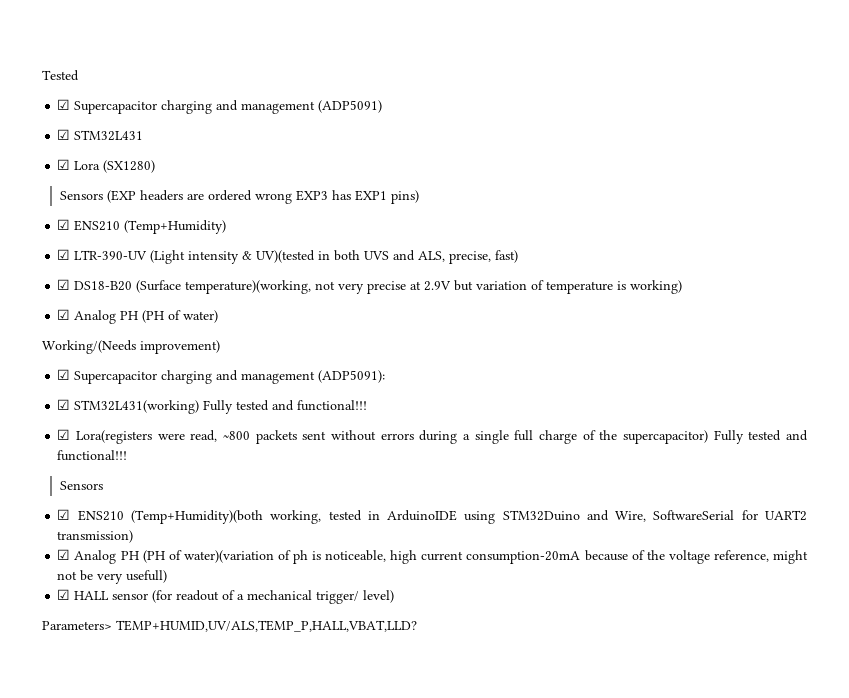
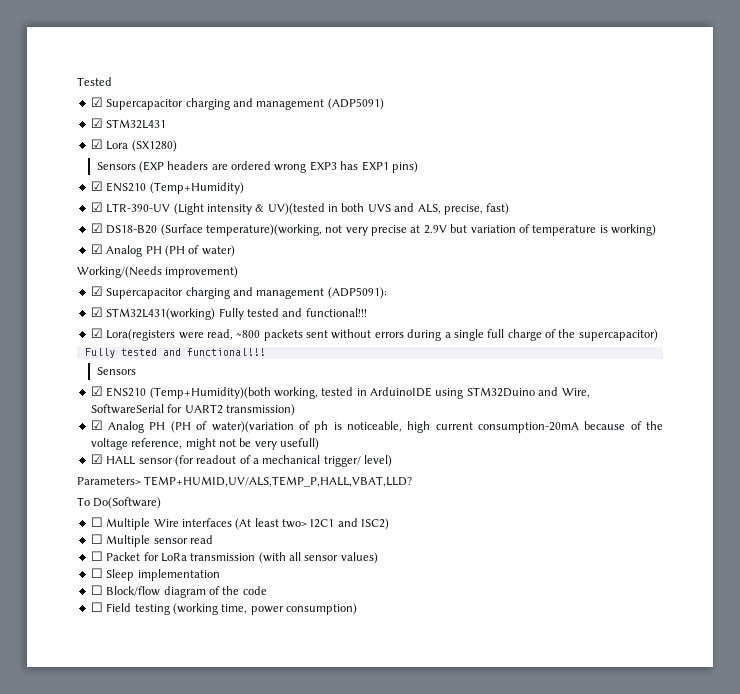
- ☑ Lora(registers were read, ~800 packets sent without errors during a single full charge of the supercapacitor) Fully tested and functional!!!
+ ☑ Lora(registers were read, ~800 packets sent without errors during a single full charge of the supercapacitor)
+ Fully tested and functional!!!
+ To Do(Software)
+ ☐ Multiple Wire interfaces (At least two> I2C1 and ISC2)
+ ☐ Multiple sensor read
+ ☐ Packet for LoRa transmission (with all sensor values)
+ ☐ Sleep implementation
+ ☐ Block/flow diagram of the code
+ ☐ Field testing (working time, power consumption)

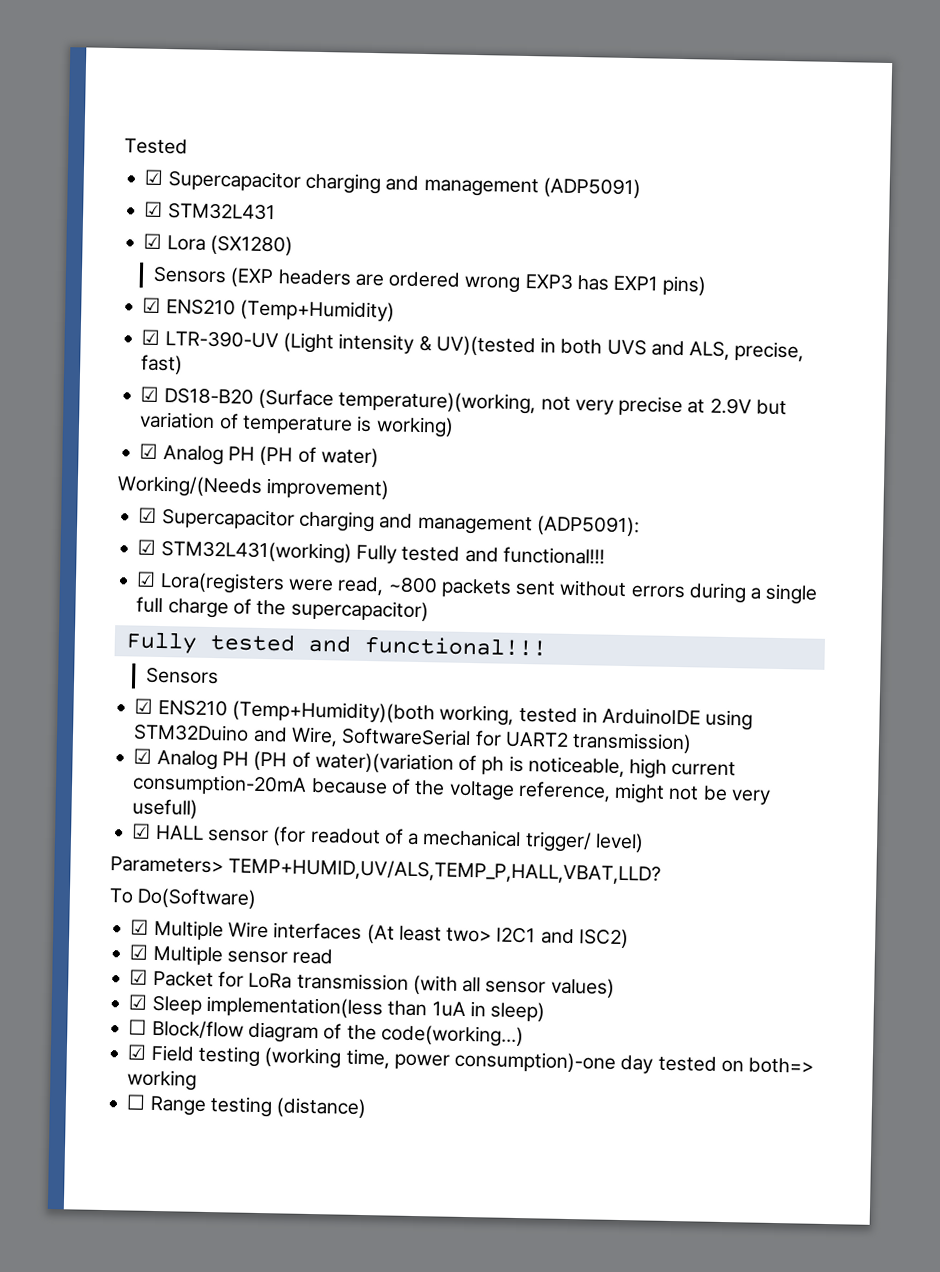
- ☐ Multiple Wire interfaces (At least two> I2C1 and ISC2)
+ ☑ Multiple Wire interfaces (At least two> I2C1 and ISC2)
- ☐ Multiple sensor read
+ ☑ Multiple sensor read
- ☐ Packet for LoRa transmission (with all sensor values)
+ ☑ Packet for LoRa transmission (with all sensor values)
- ☐ Sleep implementation
+ ☑ Sleep implementation(less than 1uA in sleep)
- ☐ Block/flow diagram of the code
- ☐ Field testing (working time, power consumption)
+ ☐ Block/flow diagram of the code(working...)
+ ☑ Field testing (working time, power consumption)-one day tested on both=> working
+ ☐ Range testing (distance)

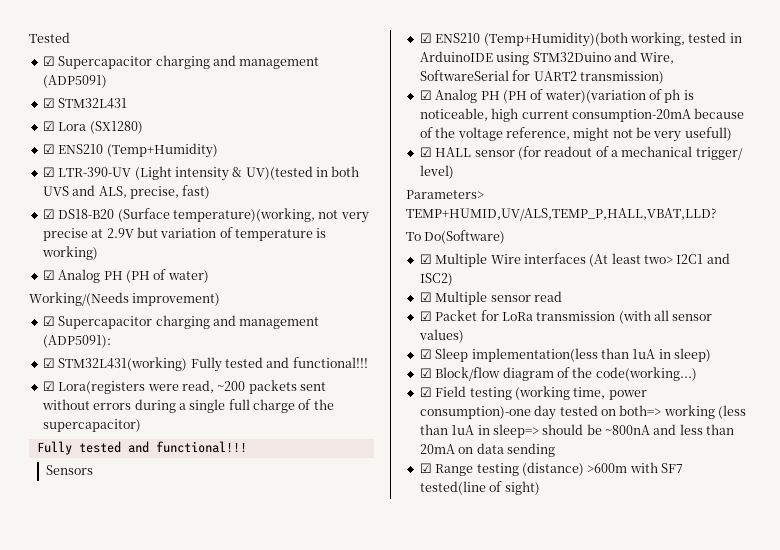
- Sensors (EXP headers are ordered wrong EXP3 has EXP1 pins)
- ☑ Lora(registers were read, ~800 packets sent without errors during a single full charge of the supercapacitor)
+ ☑ Lora(registers were read, ~200 packets sent without errors during a single full charge of the supercapacitor)
- ☐ Block/flow diagram of the code(working...)
+ ☑ Block/flow diagram of the code(working...)
- ☑ Field testing (working time, power consumption)-one day tested on both=> working
- ☐ Range testing (distance)
+ ☑ Field testing (working time, power consumption)-one day tested on both=> working (less than 1uA in sleep=> should be ~800nA and less than 20mA on data sending
+ ☑ Range testing (distance) >600m with SF7 tested(line of sight)

